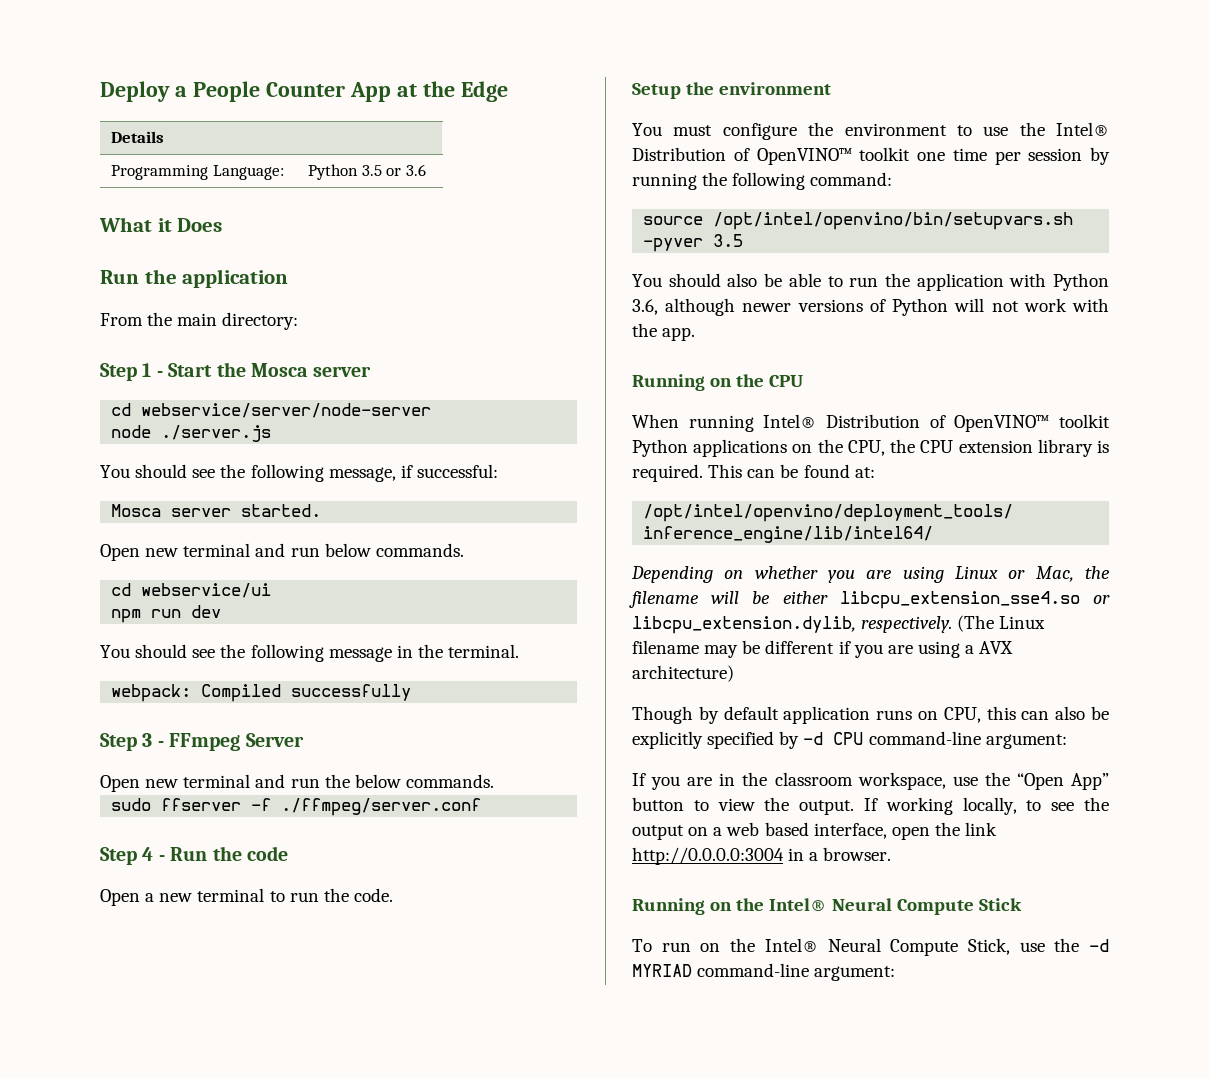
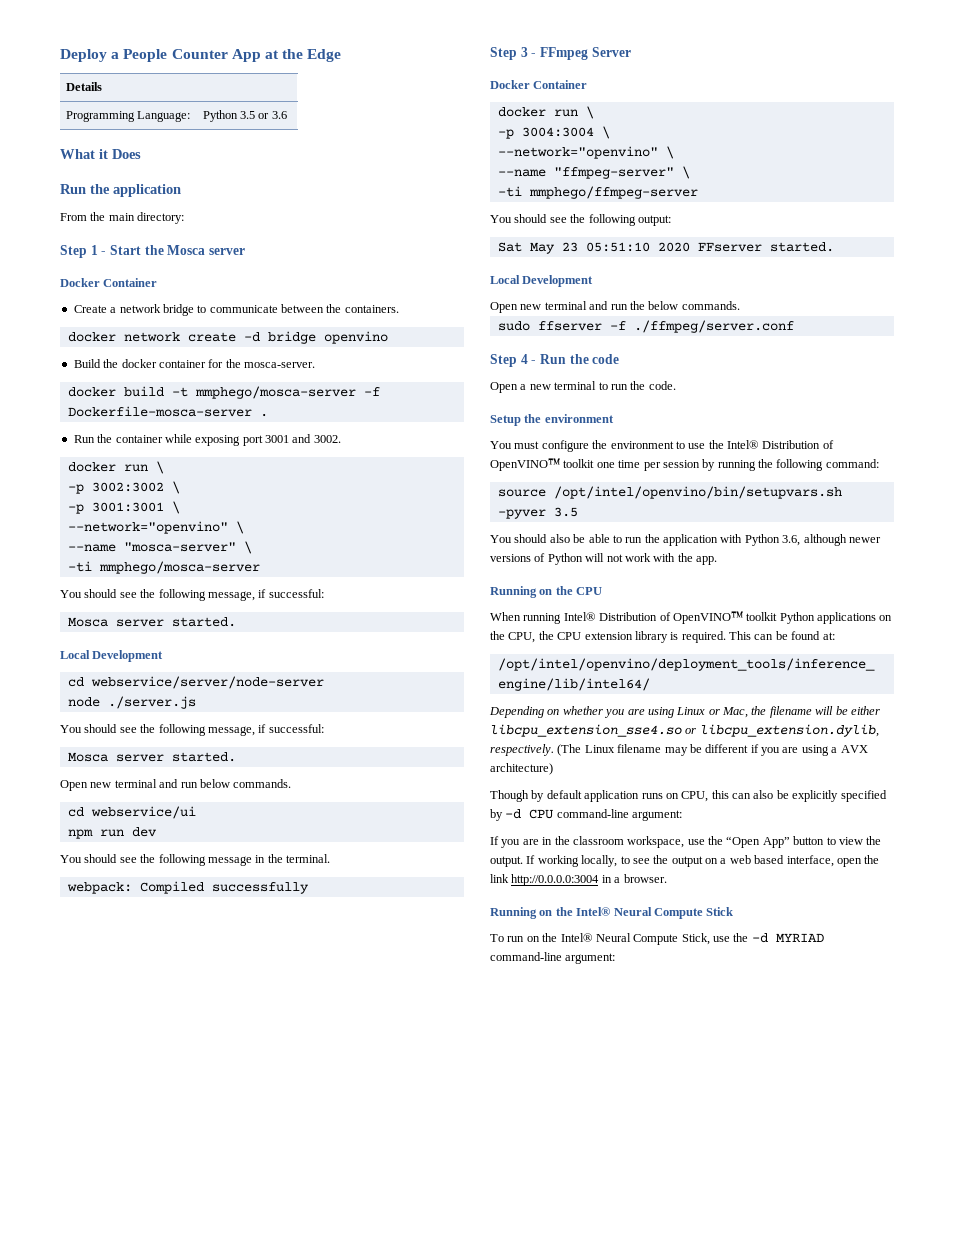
  Step 1 - Start the Mosca server
+ Docker Container
+ Create a network bridge to communicate between the containers.
+ docker network create -d bridge openvino
+ Build the docker container for the mosca-server.
+ docker build -t mmphego/mosca-server -f Dockerfile-mosca-server .
+ Run the container while exposing port 3001 and 3002.
+ docker run \
+ -p 3002:3002 \
+ -p 3001:3001 \
+ --network="openvino" \
+ --name "mosca-server" \
+ -ti mmphego/mosca-server
+ You should see the following message, if successful:
+ Mosca server started.
+ Local Development
  Step 3 - FFmpeg Server
+ Docker Container
+ docker run \
+ -p 3004:3004 \
+ --network="openvino" \
+ --name "ffmpeg-server" \
+ -ti mmphego/ffmpeg-server
+ You should see the following output:
+ Sat May 23 05:51:10 2020 FFserver started.
+ Local Development

